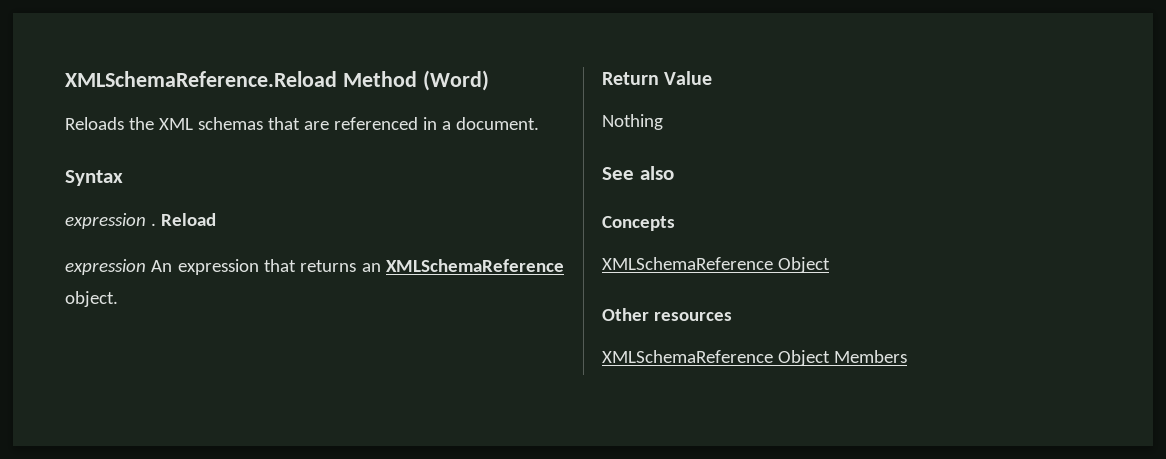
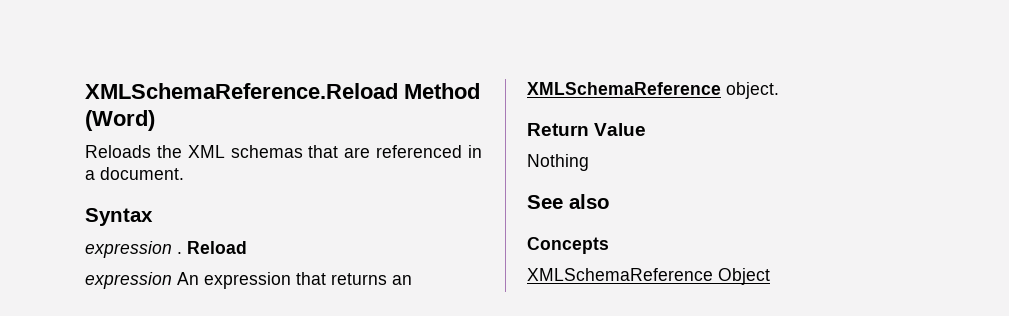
- Other resources
- XMLSchemaReference Object Members

